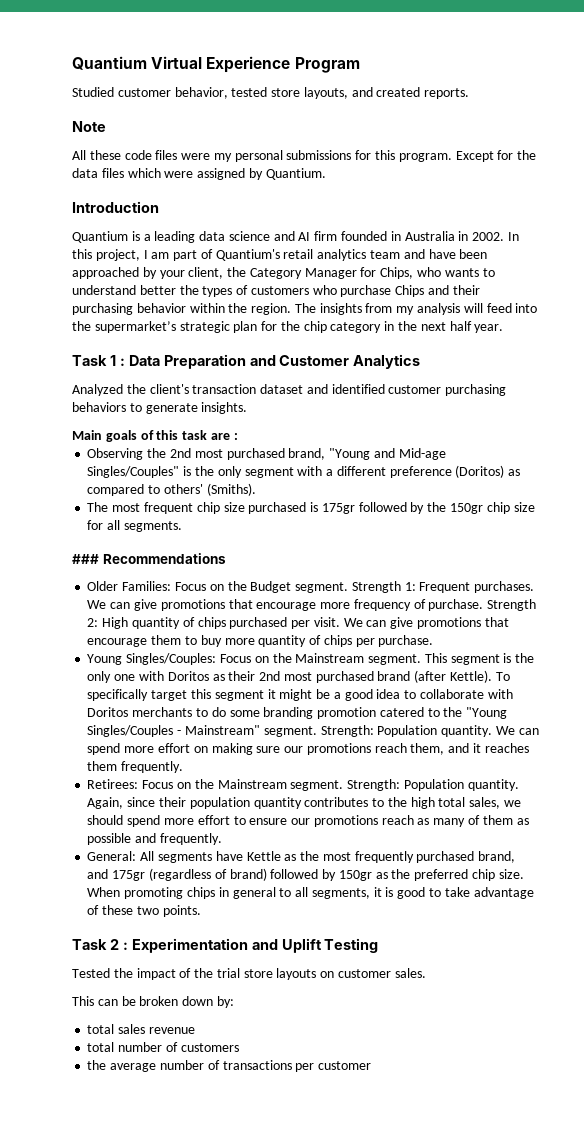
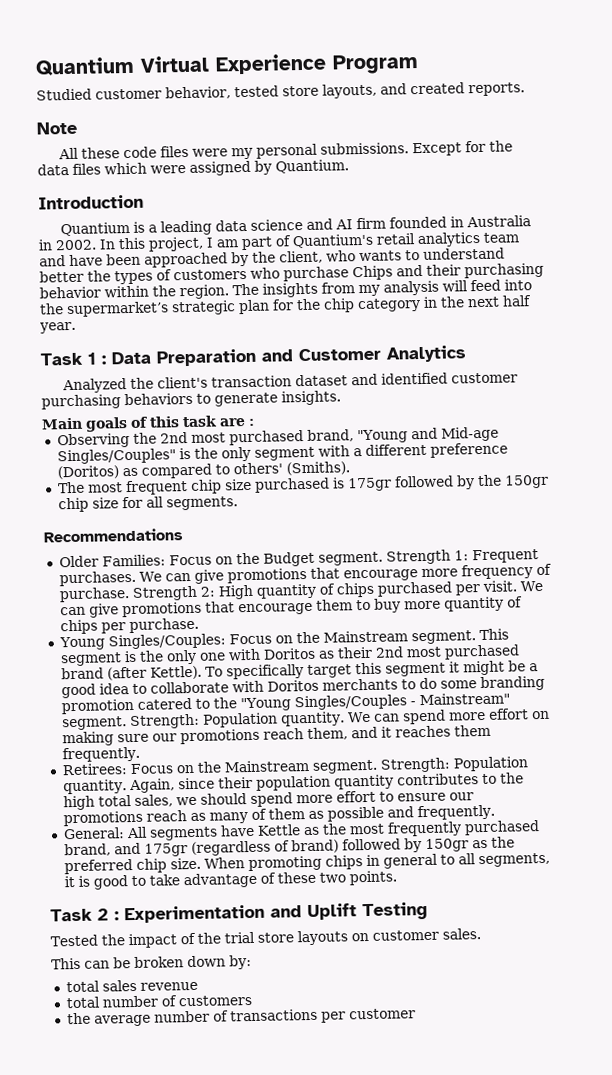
- All these code files were my personal submissions for this program.
+ All these code files were my personal submissions.
- In this project, I am part of Quantium's retail analytics team and have been approached by your client, the Category Manager for Chips, who wants to understand better the types of customers who purchase Chips and their purchasing behavior within the region.
+ In this project, I am part of Quantium's retail analytics team and have been approached by the client, who wants to understand better the types of customers who purchase Chips and their purchasing behavior within the region.
- ### Recommendations
+ Recommendations

